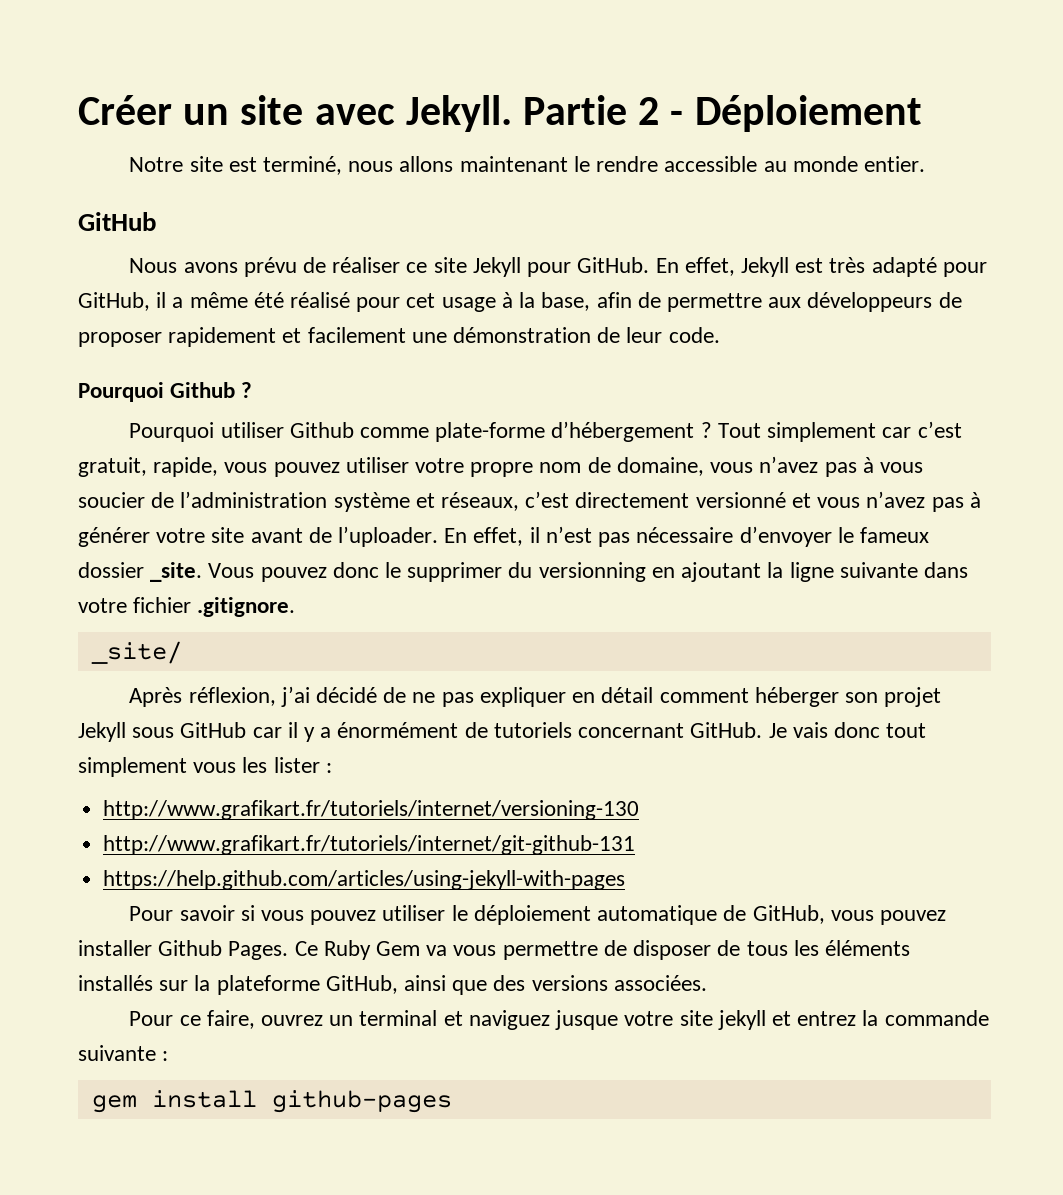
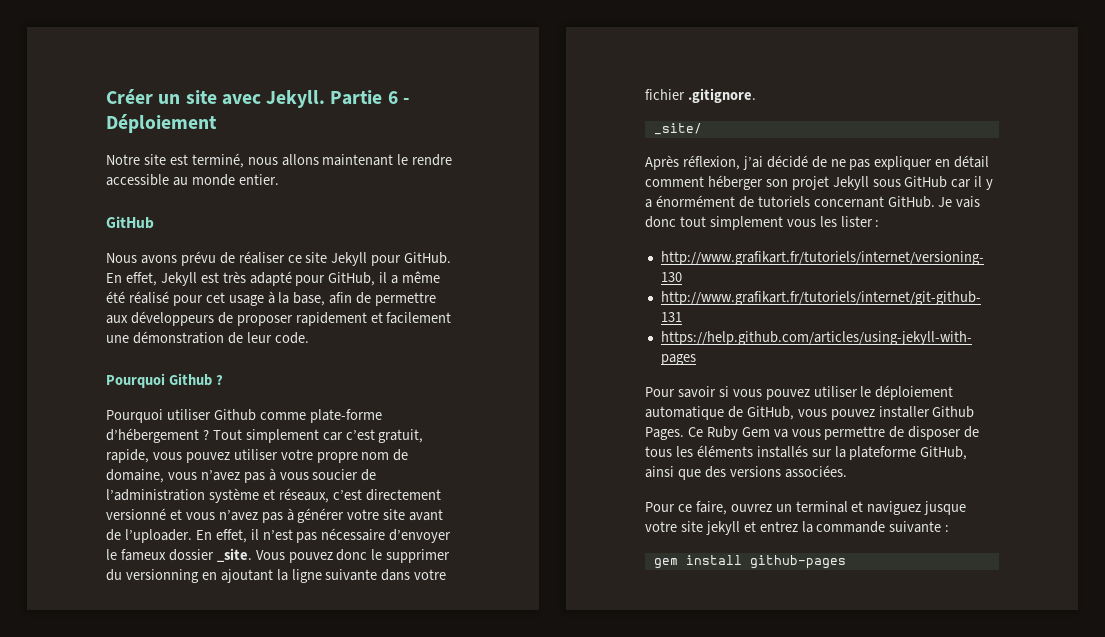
- Partie 2 - Déploiement
+ Partie 6 - Déploiement

